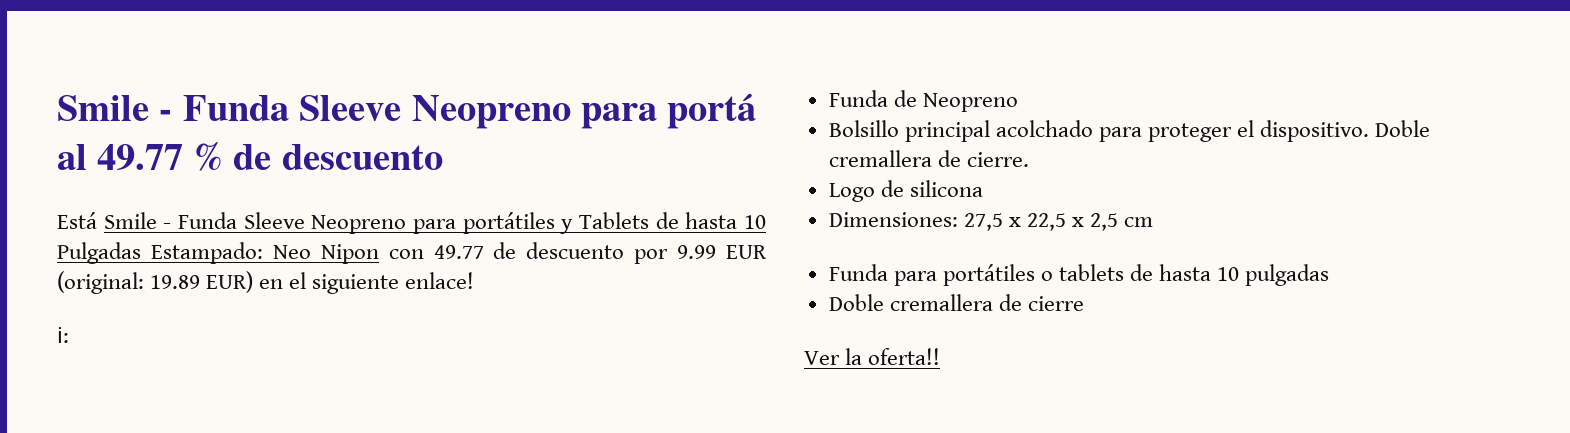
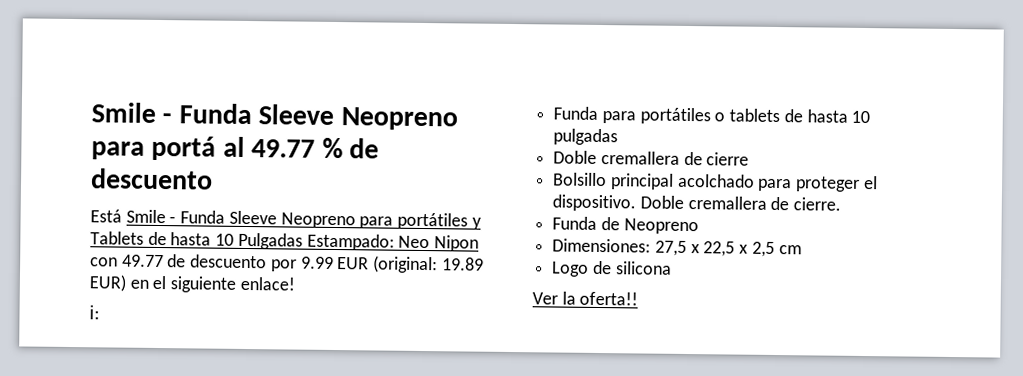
- Funda de Neopreno
- Bolsillo principal acolchado para proteger el dispositivo. Doble cremallera de cierre.
- Logo de silicona
- Dimensiones: 27,5 x 22,5 x 2,5 cm
+ Bolsillo principal acolchado para proteger el dispositivo. Doble cremallera de cierre.
+ Funda de Neopreno
+ Dimensiones: 27,5 x 22,5 x 2,5 cm
+ Logo de silicona

